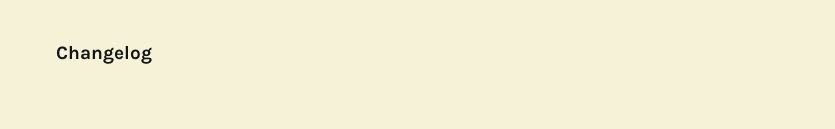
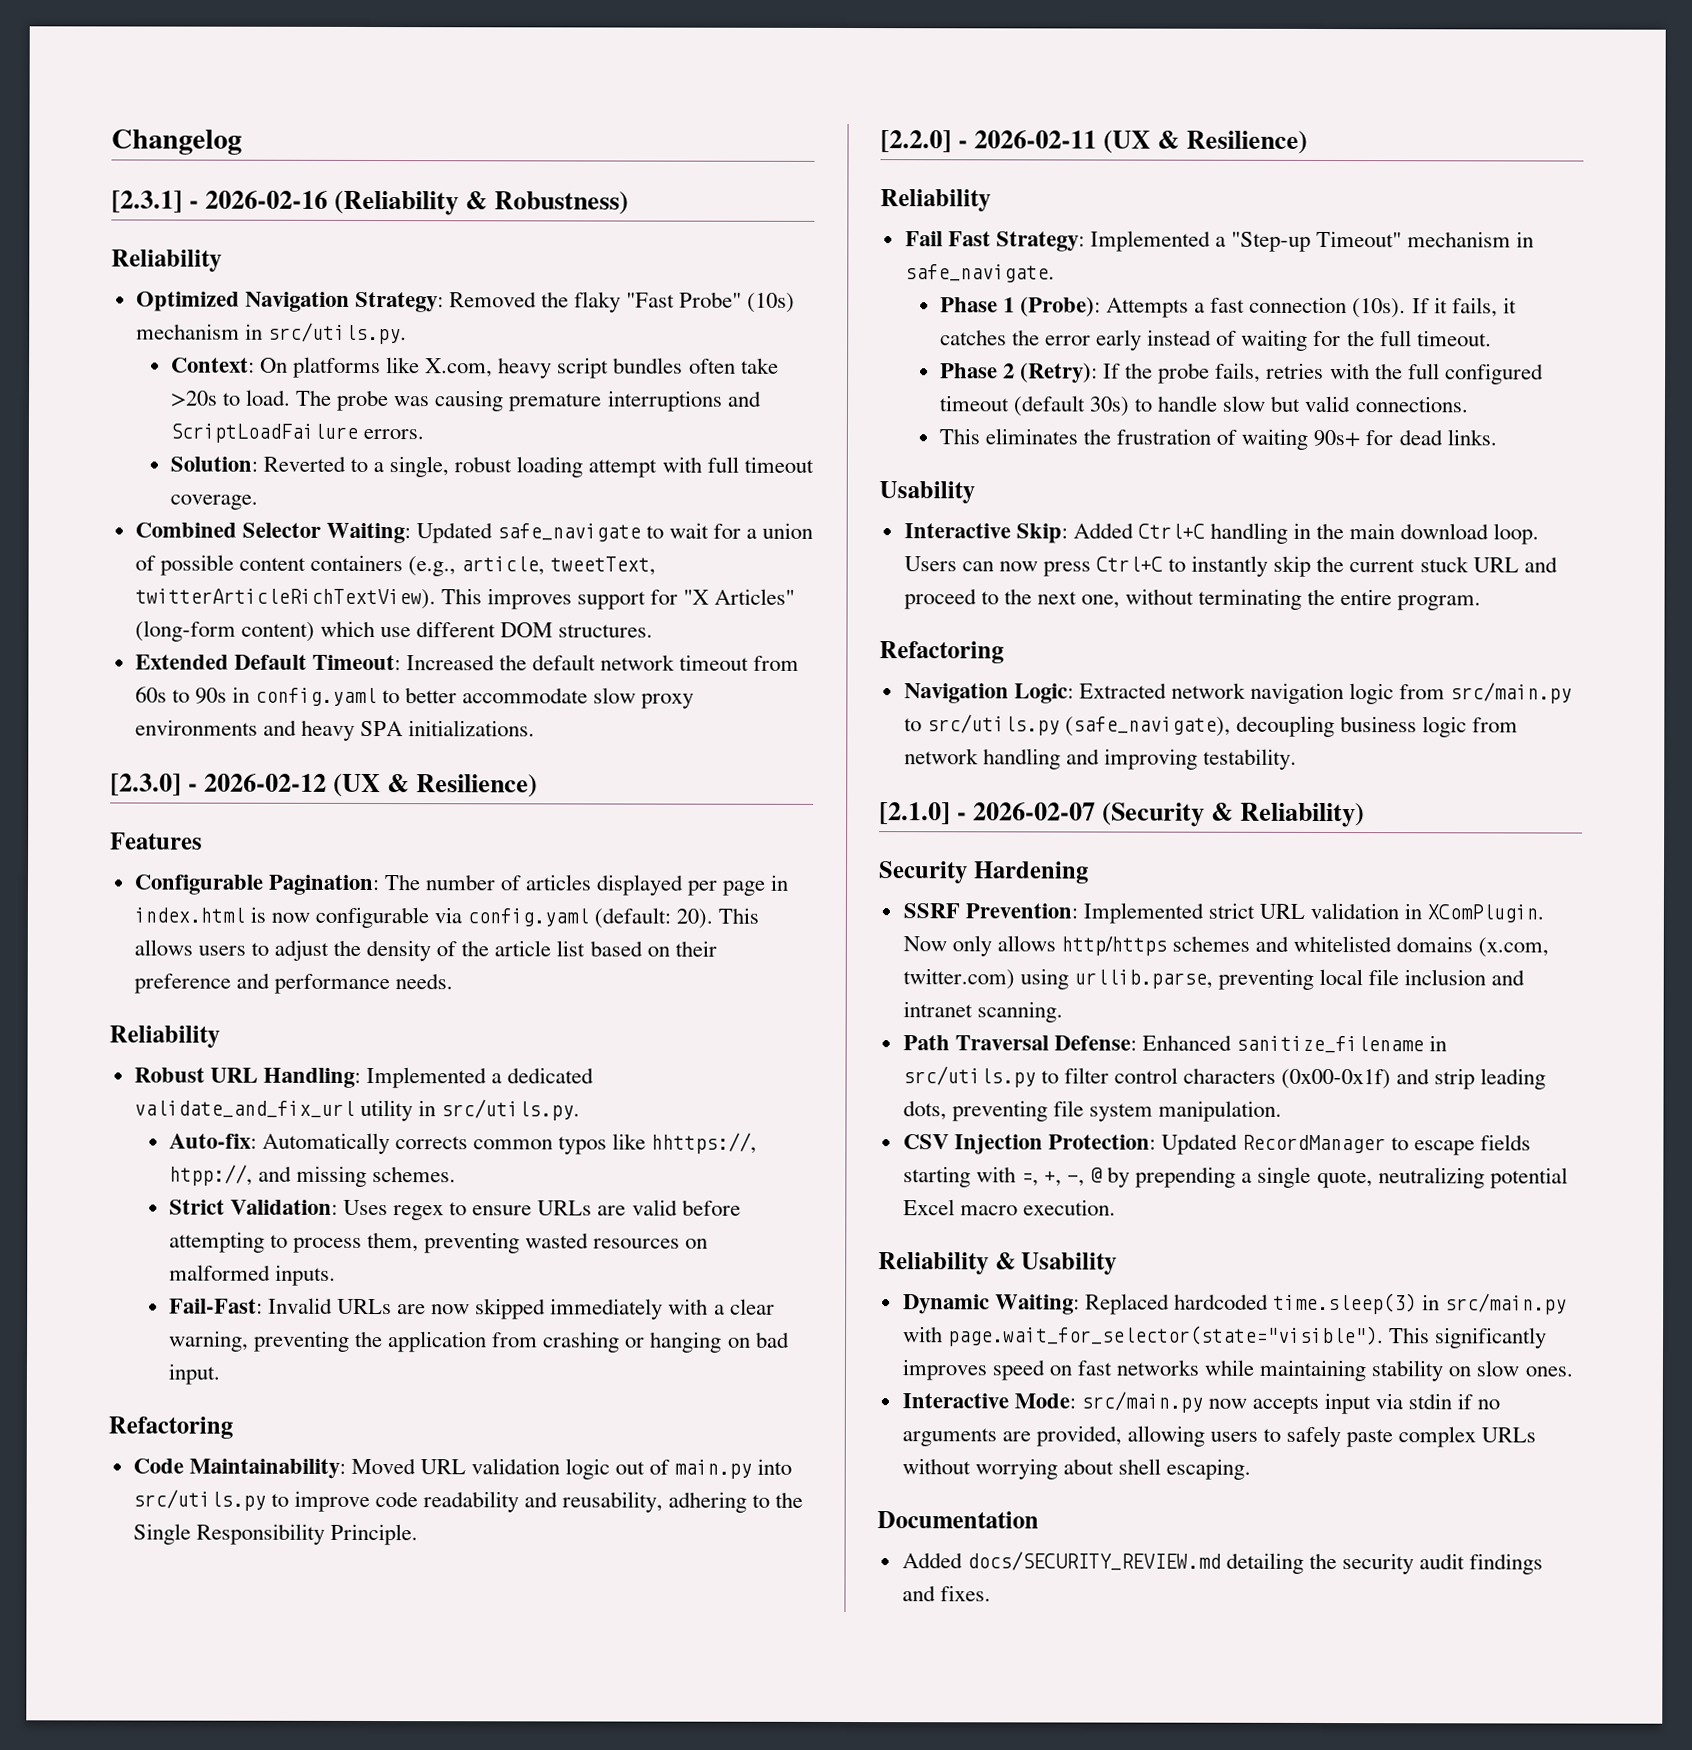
+ [2.3.1] - 2026-02-16 (Reliability & Robustness)
+ Reliability
+ Optimized Navigation Strategy: Removed the flaky "Fast Probe" (10s) mechanism in src/utils.py.
+ Context: On platforms like X.com, heavy script bundles often take >20s to load. The probe was causing premature interruptions and ScriptLoadFailure errors.
+ Solution: Reverted to a single, robust loading attempt with full timeout coverage.
+ Combined Selector Waiting: Updated safe_navigate to wait for a union of possible content containers (e.g., article, tweetText, twitterArticleRichTextView). This improves support for "X Articles" (long-form content) which use different DOM structures.
+ Extended Default Timeout: Increased the default network timeout from 60s to 90s in config.yaml to better accommodate slow proxy environments and heavy SPA initializations.
+ [2.3.0] - 2026-02-12 (UX & Resilience)
+ Features
+ Configurable Pagination: The number of articles displayed per page in index.html is now configurable via config.yaml (default: 20). This allows users to adjust the density of the article list based on their preference and performance needs.
+ Reliability
+ Robust URL Handling: Implemented a dedicated validate_and_fix_url utility in src/utils.py.
+ Auto-fix: Automatically corrects common typos like hhttps://, htpp://, and missing schemes.
+ Strict Validation: Uses regex to ensure URLs are valid before attempting to process them, preventing wasted resources on malformed inputs.
+ Fail-Fast: Invalid URLs are now skipped immediately with a clear warning, preventing the application from crashing or hanging on bad input.
+ Refactoring
+ Code Maintainability: Moved URL validation logic out of main.py into src/utils.py to improve code readability and reusability, adhering to the Single Responsibility Principle.
+ [2.2.0] - 2026-02-11 (UX & Resilience)
+ Reliability
+ Fail Fast Strategy: Implemented a "Step-up Timeout" mechanism in safe_navigate.
+ Phase 1 (Probe): Attempts a fast connection (10s). If it fails, it catches the error early instead of waiting for the full timeout.
+ Phase 2 (Retry): If the probe fails, retries with the full configured timeout (default 30s) to handle slow but valid connections.
+ This eliminates the frustration of waiting 90s+ for dead links.
+ Usability
+ Interactive Skip: Added Ctrl+C handling in the main download loop. Users can now press Ctrl+C to instantly skip the current stuck URL and proceed to the next one, without terminating the entire program.
+ Refactoring
+ Navigation Logic: Extracted network navigation logic from src/main.py to src/utils.py (safe_navigate), decoupling business logic from network handling and improving testability.
+ [2.1.0] - 2026-02-07 (Security & Reliability)
+ Security Hardening
+ SSRF Prevention: Implemented strict URL validation in XComPlugin. Now only allows http/https schemes and whitelisted domains (x.com, twitter.com) using urllib.parse, preventing local file inclusion and intranet scanning.
+ Path Traversal Defense: Enhanced sanitize_filename in src/utils.py to filter control characters (0x00-0x1f) and strip leading dots, preventing file system manipulation.
+ CSV Injection Protection: Updated RecordManager to escape fields starting with =, +, -, @ by prepending a single quote, neutralizing potential Excel macro execution.
+ Reliability & Usability
+ Dynamic Waiting: Replaced hardcoded time.sleep(3) in src/main.py with page.wait_for_selector(state="visible"). This significantly improves speed on fast networks while maintaining stability on slow ones.
+ Interactive Mode: src/main.py now accepts input via stdin if no arguments are provided, allowing users to safely paste complex URLs without worrying about shell escaping.
+ Documentation
+ Added docs/SECURITY_REVIEW.md detailing the security audit findings and fixes.

